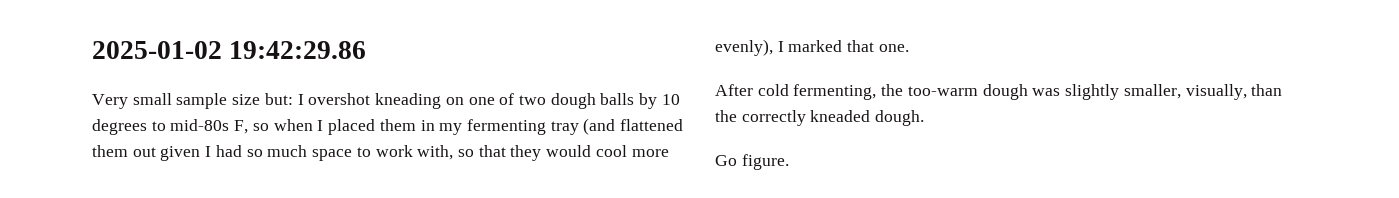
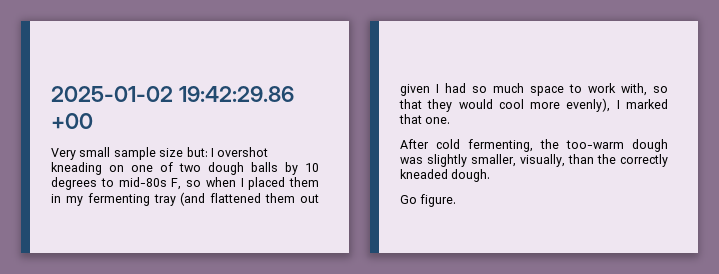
- 2025-01-02 19:42:29.86
+ 2025-01-02 19:42:29.86 +00

